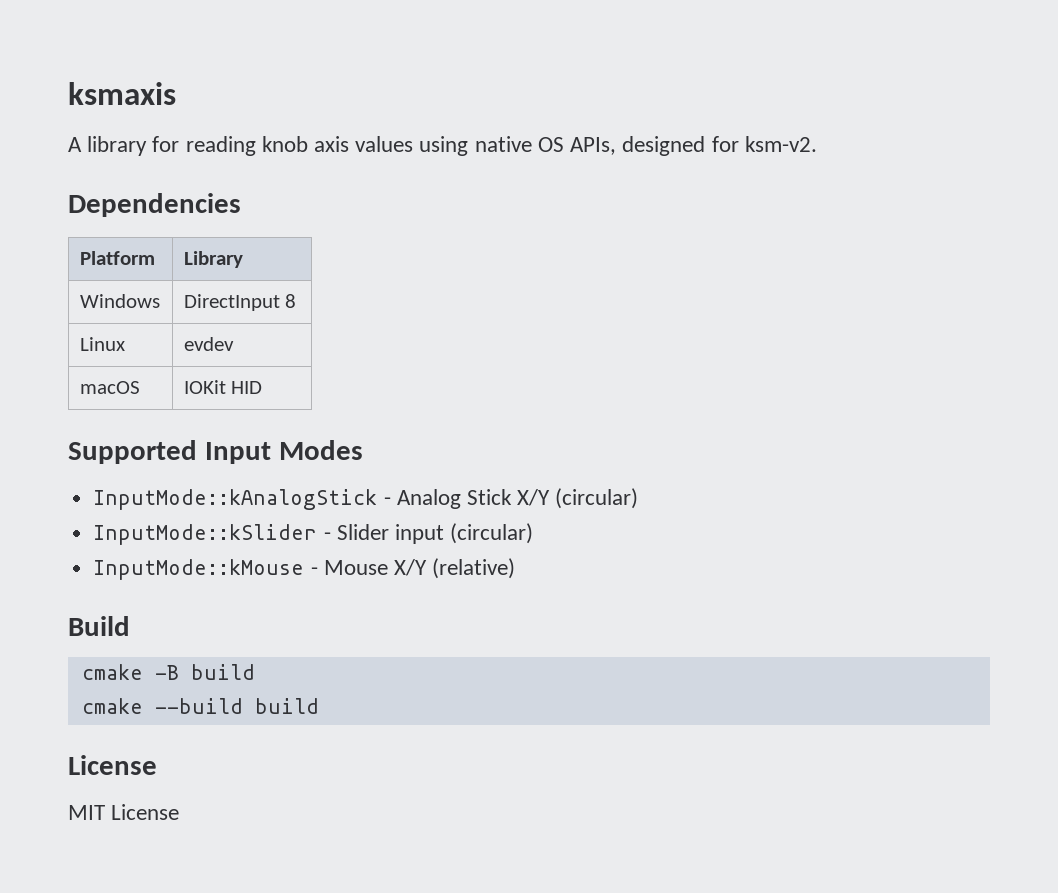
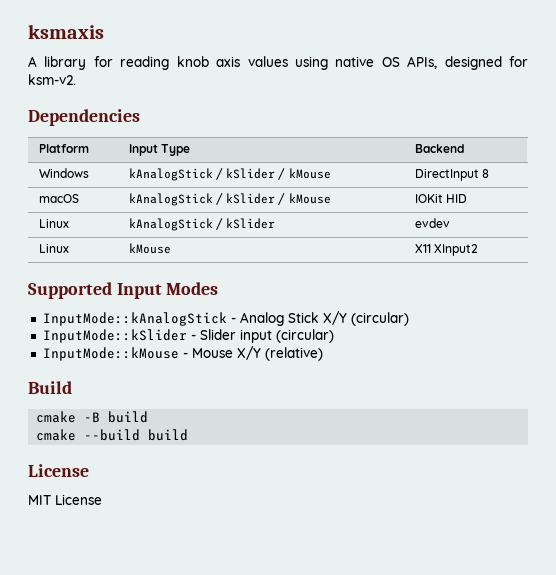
- Platform | Library
- Windows | DirectInput 8
- Linux | evdev
- macOS | IOKit HID
+ Platform | Input Type | Backend
+ Windows | kAnalogStick / kSlider / kMouse | DirectInput 8
+ macOS | kAnalogStick / kSlider / kMouse | IOKit HID
+ Linux | kAnalogStick / kSlider | evdev
+ Linux | kMouse | X11 XInput2

